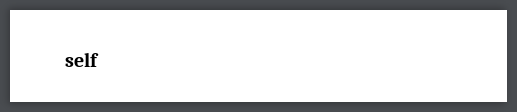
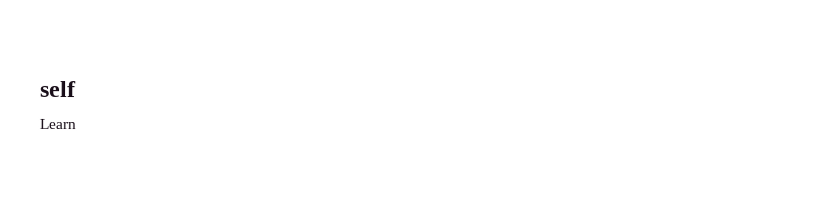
+ Learn

